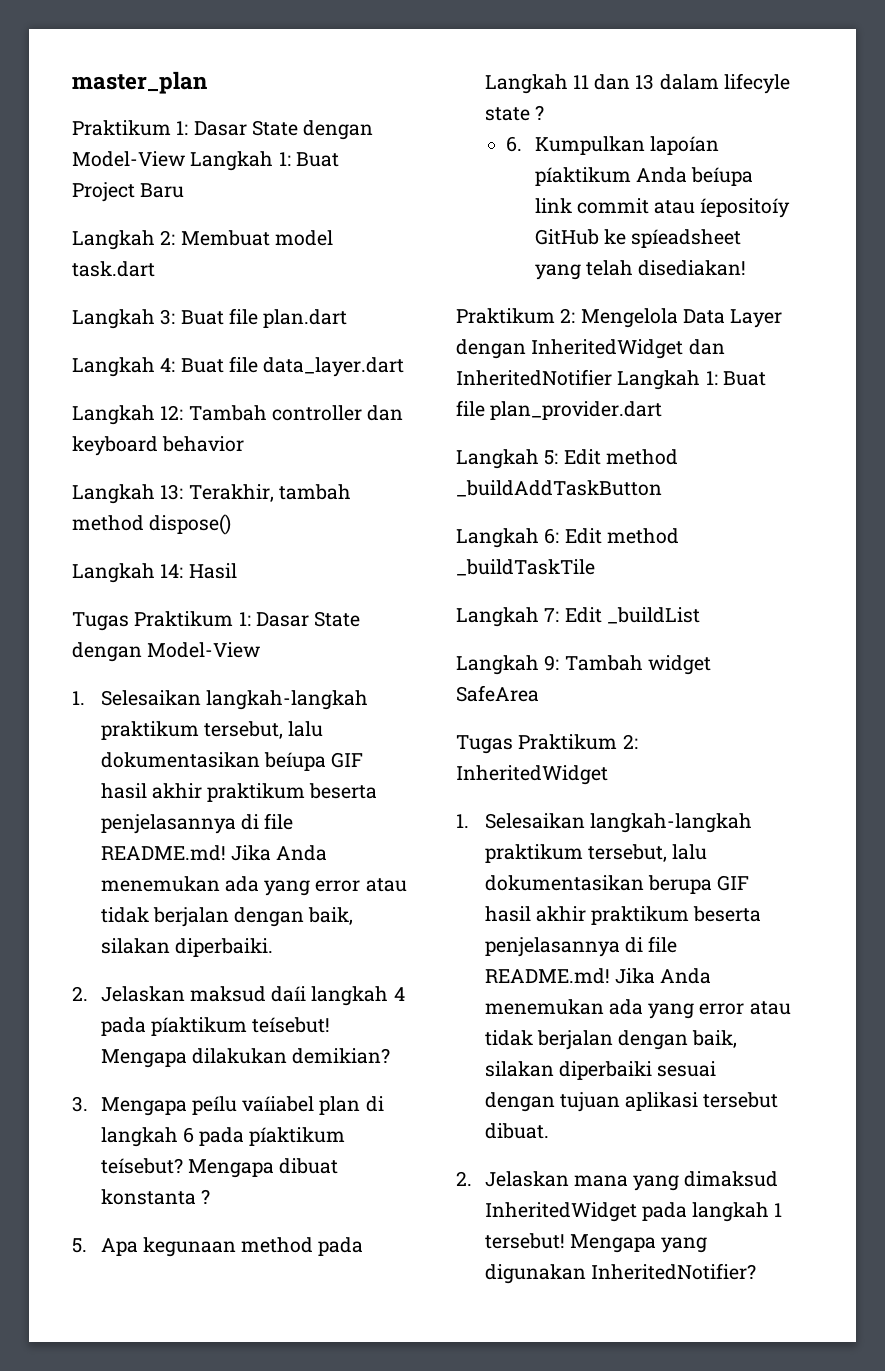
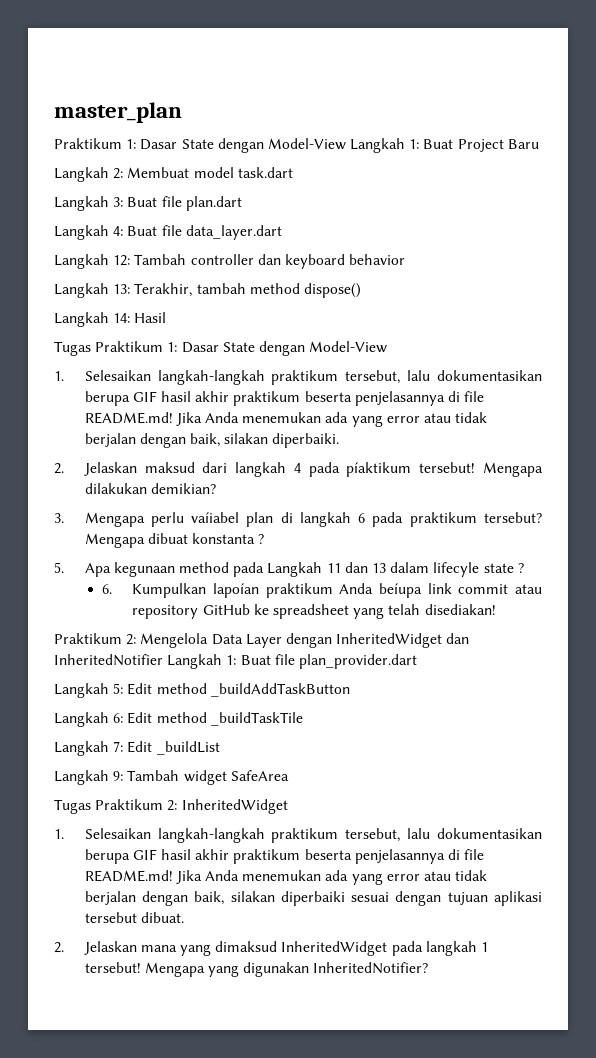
  Tugas Praktikum 1: Dasar State dengan Model-View
- 1. Selesaikan langkah-langkah praktikum tersebut, lalu dokumentasikan beíupa GIF hasil akhir praktikum beserta penjelasannya di file README.md!
+ 1. Selesaikan langkah-langkah praktikum tersebut, lalu dokumentasikan berupa GIF hasil akhir praktikum beserta penjelasannya di file README.md!
- 2. Jelaskan maksud daíi langkah 4 pada píaktikum teísebut!
+ 2. Jelaskan maksud dari langkah 4 pada píaktikum tersebut!
- 3. Mengapa peílu vaíiabel plan di langkah 6 pada píaktikum teísebut?
+ 3. Mengapa perlu vaíiabel plan di langkah 6 pada praktikum tersebut?
- 6. Kumpulkan lapoían píaktikum Anda beíupa link commit atau íepositoíy GitHub ke spíeadsheet yang telah disediakan!
+ 6. Kumpulkan lapoían praktikum Anda beíupa link commit atau repository GitHub ke spreadsheet yang telah disediakan!

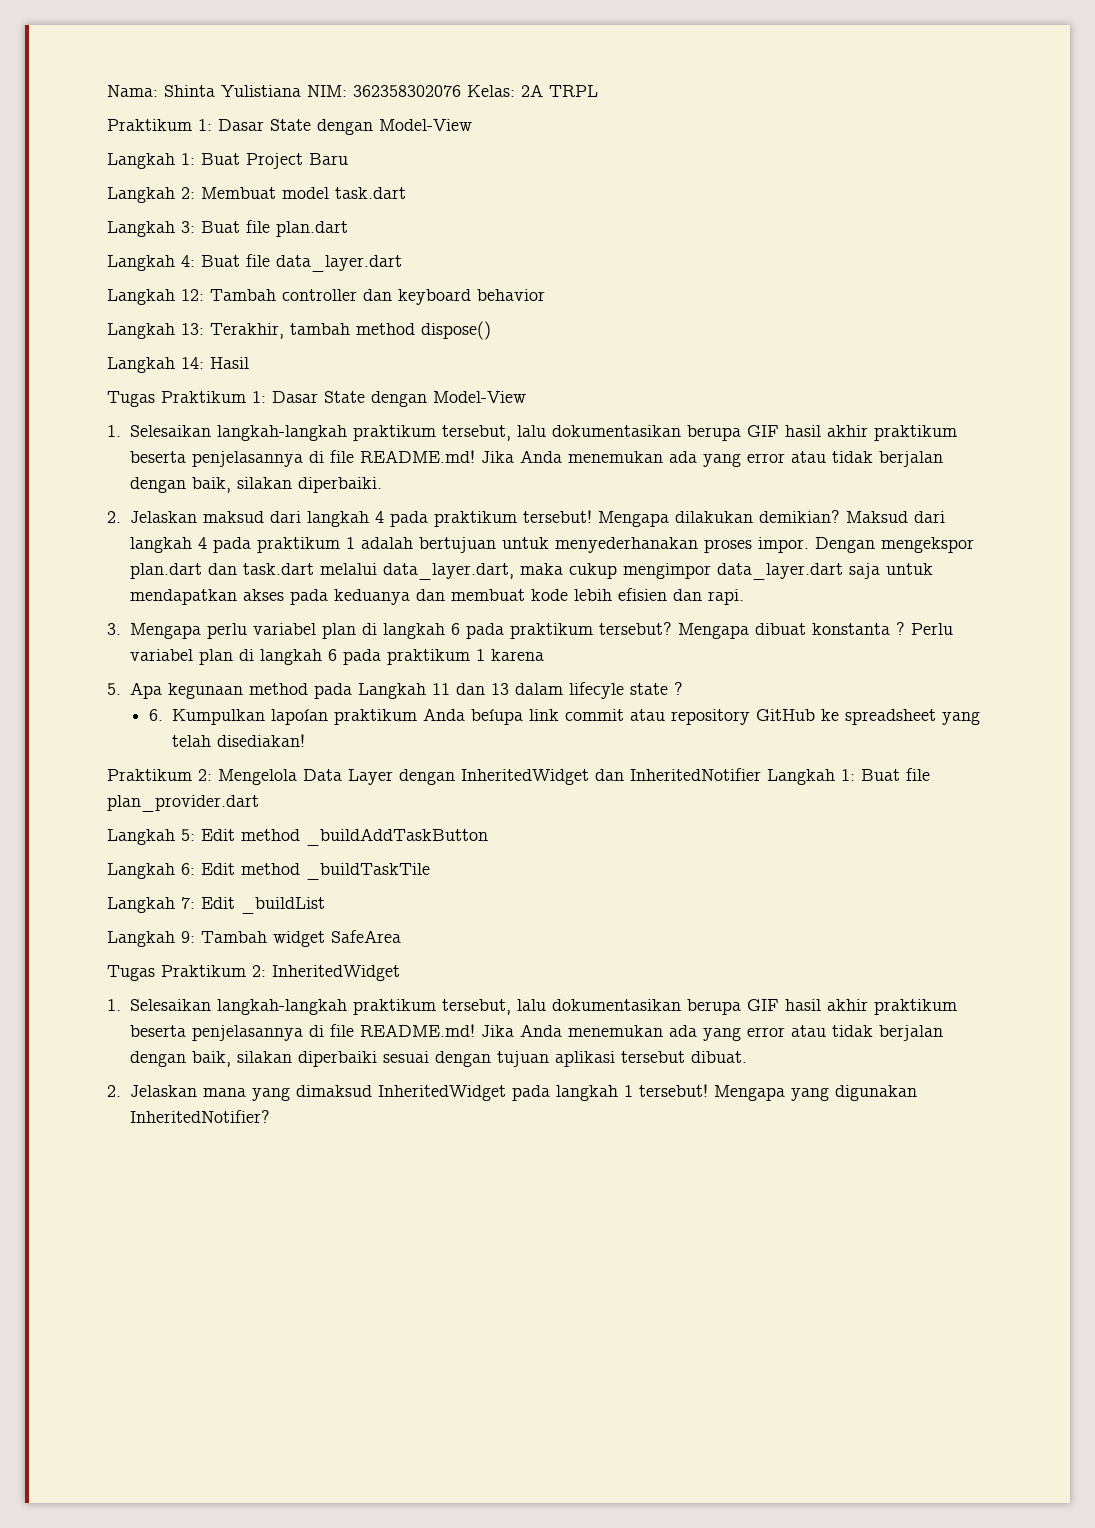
- master_plan
- Praktikum 1: Dasar State dengan Model-View Langkah 1: Buat Project Baru
+ Nama: Shinta Yulistiana NIM: 362358302076 Kelas: 2A TRPL
+ Praktikum 1: Dasar State dengan Model-View
+ Langkah 1: Buat Project Baru
- 2. Jelaskan maksud dari langkah 4 pada píaktikum tersebut!
+ 2. Jelaskan maksud dari langkah 4 pada praktikum tersebut!
+ Maksud dari langkah 4 pada praktikum 1 adalah bertujuan untuk menyederhanakan proses impor. Dengan mengekspor plan.dart dan task.dart melalui data_layer.dart, maka cukup mengimpor data_layer.dart saja untuk mendapatkan akses pada keduanya dan membuat kode lebih efisien dan rapi.
- 3. Mengapa perlu vaíiabel plan di langkah 6 pada praktikum tersebut?
+ 3. Mengapa perlu variabel plan di langkah 6 pada praktikum tersebut?
+ Perlu variabel plan di langkah 6 pada praktikum 1 karena

